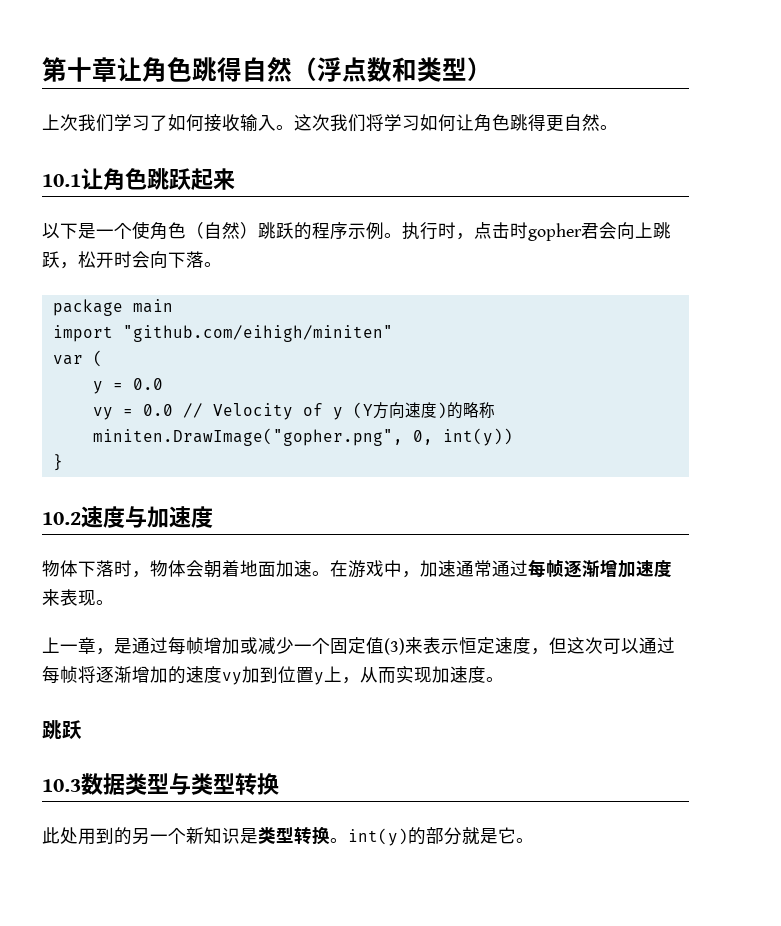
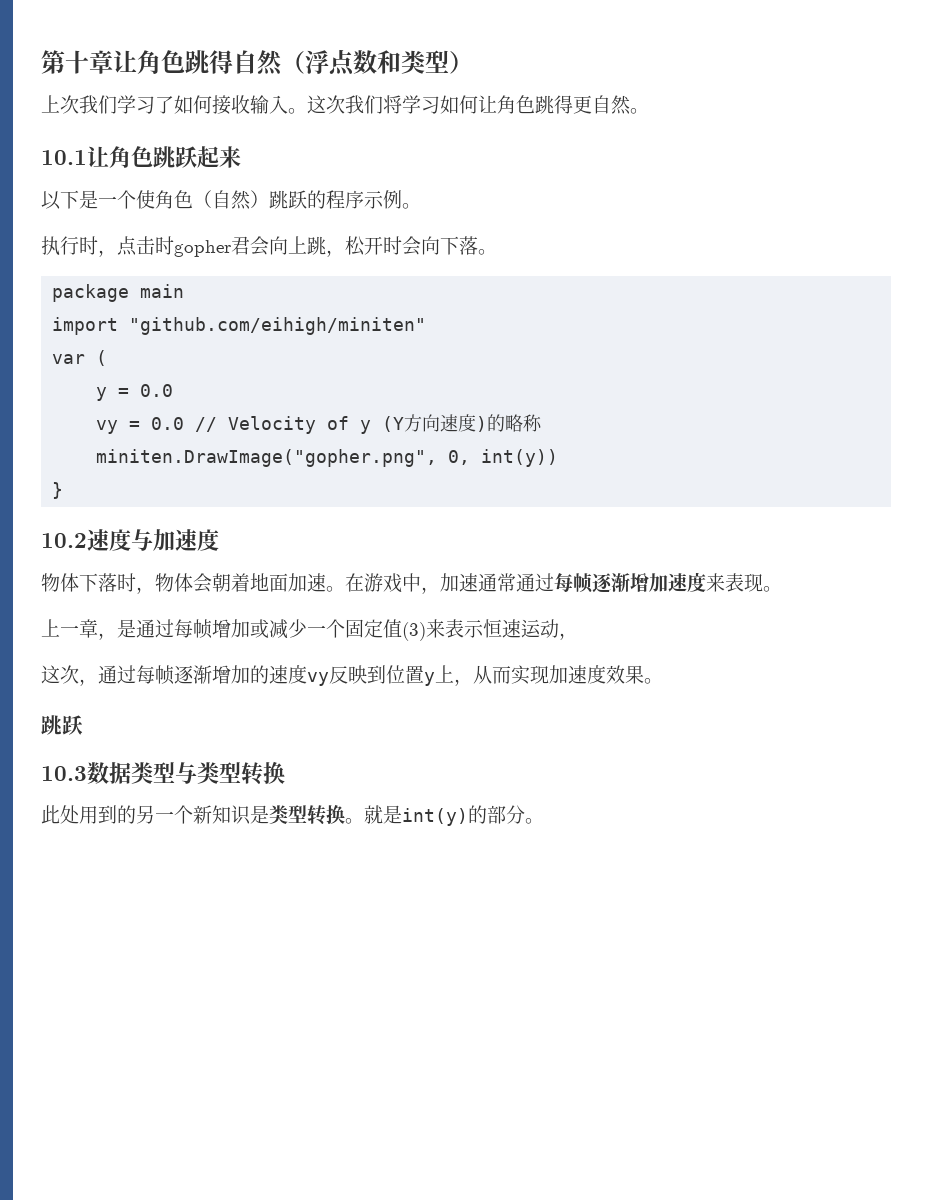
- 以下是一个使角色（自然）跳跃的程序示例。执行时，点击时gopher君会向上跳跃，松开时会向下落。
+ 以下是一个使角色（自然）跳跃的程序示例。
+ 执行时，点击时gopher君会向上跳，松开时会向下落。
- 上一章，是通过每帧增加或减少一个固定值(3)来表示恒定速度，但这次可以通过每帧将逐渐增加的速度vy加到位置y上，从而实现加速度。
+ 上一章，是通过每帧增加或减少一个固定值(3)来表示恒速运动，
+ 这次，通过每帧逐渐增加的速度vy反映到位置y上，从而实现加速度效果。
- 此处用到的另一个新知识是类型转换。int(y)的部分就是它。
+ 此处用到的另一个新知识是类型转换。就是int(y)的部分。

